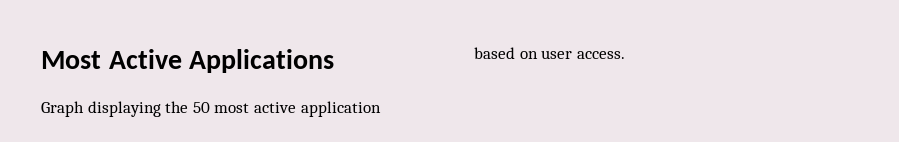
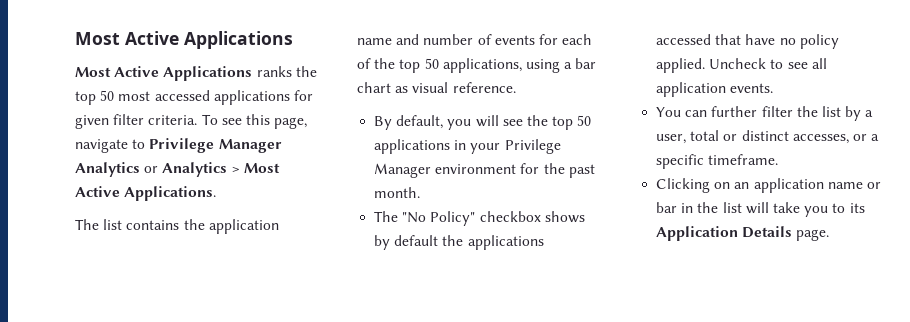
- Graph displaying the 50 most active application based on user access.
+ Most Active Applications ranks the top 50 most accessed applications for given filter criteria. To see this page, navigate to Privilege Manager Analytics or Analytics > Most Active Applications.
+ The list contains the application name and number of events for each of the top 50 applications, using a bar chart as visual reference.
+ By default, you will see the top 50 applications in your Privilege Manager environment for the past month.
+ The "No Policy" checkbox shows by default the applications accessed that have no policy applied. Uncheck to see all application events.
+ You can further filter the list by a user, total or distinct accesses, or a specific timeframe.
+ Clicking on an application name or bar in the list will take you to its Application Details page.

